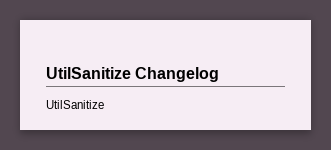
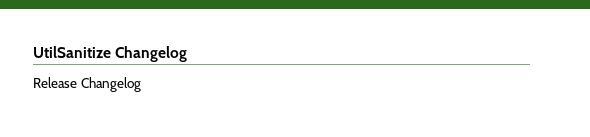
  UtilSanitize Changelog
- UtilSanitize
+ Release Changelog

